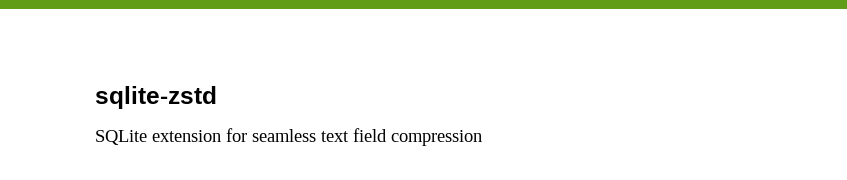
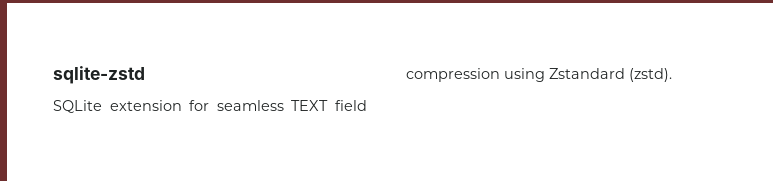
- SQLite extension for seamless text field compression
+ SQLite extension for seamless TEXT field compression using Zstandard (zstd).

